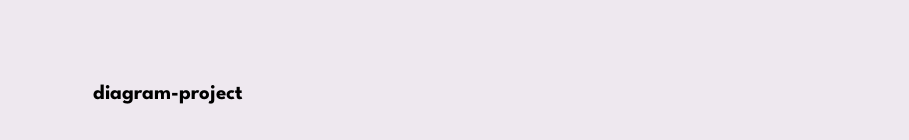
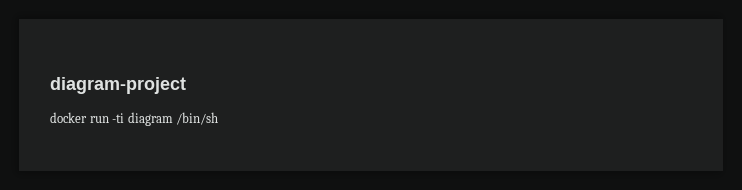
+ docker run -ti diagram /bin/sh

